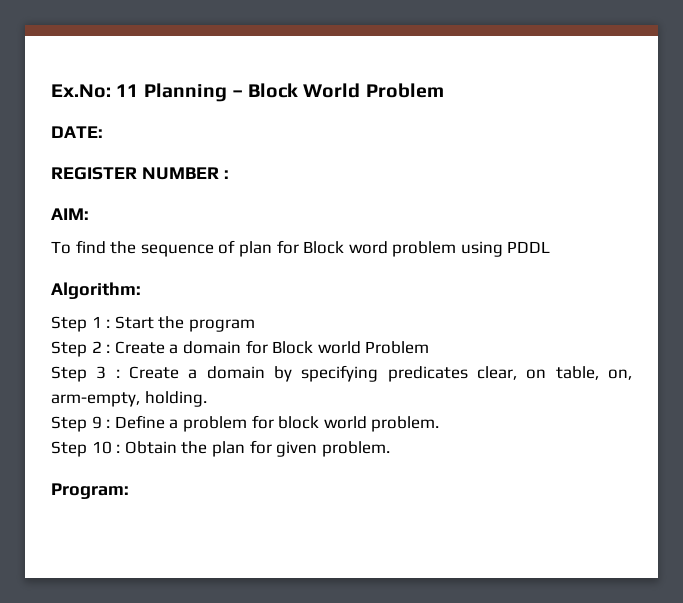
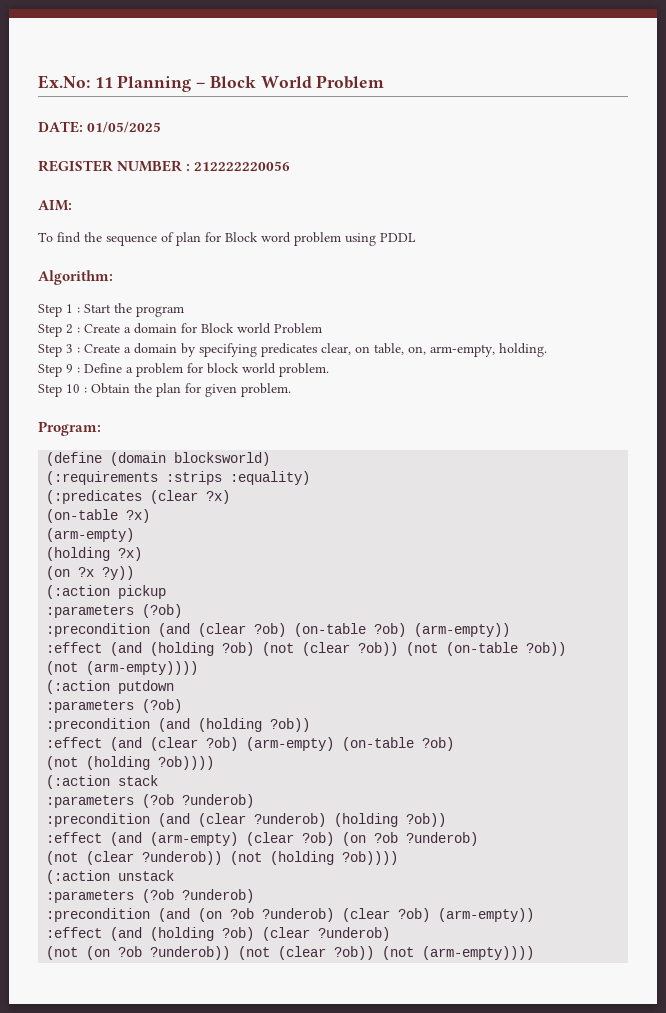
- DATE:
+ DATE: 01/05/2025
- REGISTER NUMBER :
+ REGISTER NUMBER : 212222220056
+ (define (domain blocksworld)
+ (:requirements :strips :equality)
+ (:predicates (clear ?x)
+ (on-table ?x)
+ (arm-empty)
+ (holding ?x)
+ (on ?x ?y))
+ (:action pickup
+ :parameters (?ob)
+ :precondition (and (clear ?ob) (on-table ?ob) (arm-empty))
+ :effect (and (holding ?ob) (not (clear ?ob)) (not (on-table ?ob))
+ (not (arm-empty))))
+ (:action putdown
+ :parameters (?ob)
+ :precondition (and (holding ?ob))
+ :effect (and (clear ?ob) (arm-empty) (on-table ?ob)
+ (not (holding ?ob))))
+ (:action stack
+ :parameters (?ob ?underob)
+ :precondition (and (clear ?underob) (holding ?ob))
+ :effect (and (arm-empty) (clear ?ob) (on ?ob ?underob)
+ (not (clear ?underob)) (not (holding ?ob))))
+ (:action unstack
+ :parameters (?ob ?underob)
+ :precondition (and (on ?ob ?underob) (clear ?ob) (arm-empty))
+ :effect (and (holding ?ob) (clear ?underob)
+ (not (on ?ob ?underob)) (not (clear ?ob)) (not (arm-empty))))

